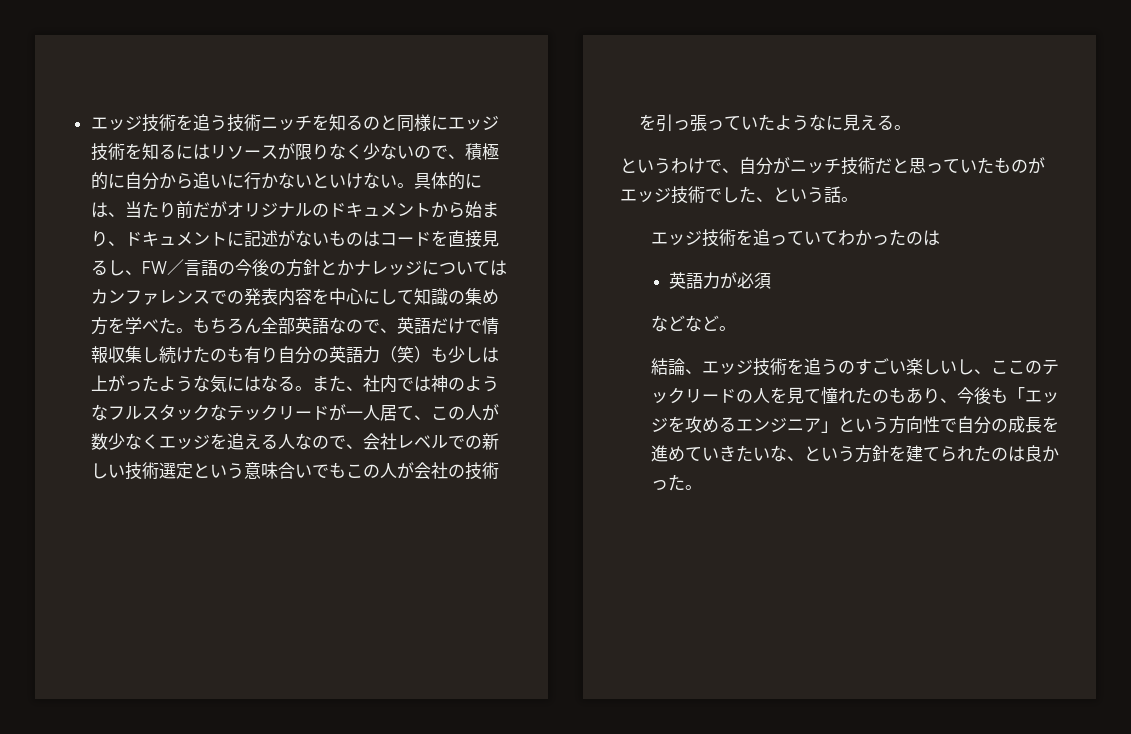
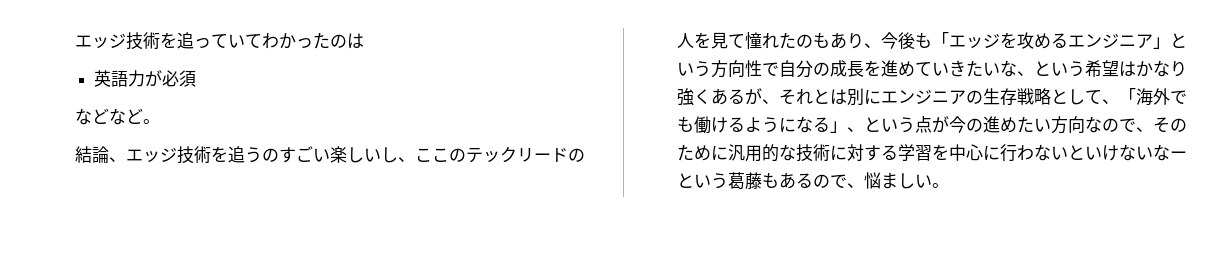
- エッジ技術を追う技術ニッチを知るのと同様にエッジ技術を知るにはリソースが限りなく少ないので、積極的に自分から追いに行かないといけない。具体的には、当たり前だがオリジナルのドキュメントから始まり、ドキュメントに記述がないものはコードを直接見るし、FW／言語の今後の方針とかナレッジについてはカンファレンスでの発表内容を中心にして知識の集め方を学べた。もちろん全部英語なので、英語だけで情報収集し続けたのも有り自分の英語力（笑）も少しは上がったような気にはなる。また、社内では神のようなフルスタックなテックリードが一人居て、この人が数少なくエッジを追える人なので、会社レベルでの新しい技術選定という意味合いでもこの人が会社の技術を引っ張っていたようなに見える。
- というわけで、自分がニッチ技術だと思っていたものがエッジ技術でした、という話。
- 結論、エッジ技術を追うのすごい楽しいし、ここのテックリードの人を見て憧れたのもあり、今後も「エッジを攻めるエンジニア」という方向性で自分の成長を進めていきたいな、という方針を建てられたのは良かった。
+ 結論、エッジ技術を追うのすごい楽しいし、ここのテックリードの人を見て憧れたのもあり、今後も「エッジを攻めるエンジニア」という方向性で自分の成長を進めていきたいな、という希望はかなり強くあるが、それとは別にエンジニアの生存戦略として、「海外でも働けるようになる」、という点が今の進めたい方向なので、そのために汎用的な技術に対する学習を中心に行わないといけないなーという葛藤もあるので、悩ましい。

